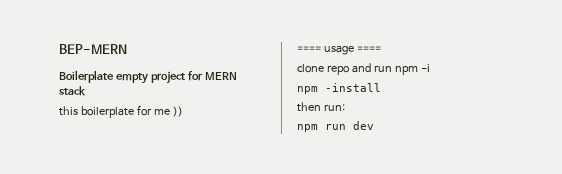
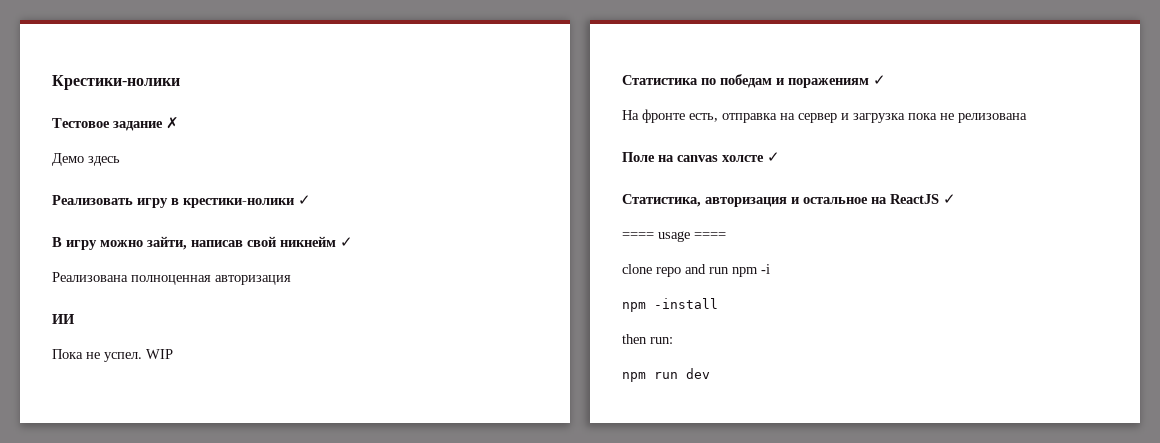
- BEP-MERN
- Boilerplate empty project for MERN stack
- this boilerplate for me ))
+ Крестики-нолики
+ Тестовое задание ✗
+ Демо здесь
+ Реализовать игру в крестики-нолики ✓
+ В игру можно зайти, написав свой никнейм ✓
+ Реализована полноценная авторизация
+ ИИ
+ Пока не успел. WIP
+ Статистика по победам и поражениям ✓
+ На фронте есть, отправка на сервер и загрузка пока не релизована
+ Поле на canvas холсте ✓
+ Статистика, авторизация и остальное на ReactJS ✓

